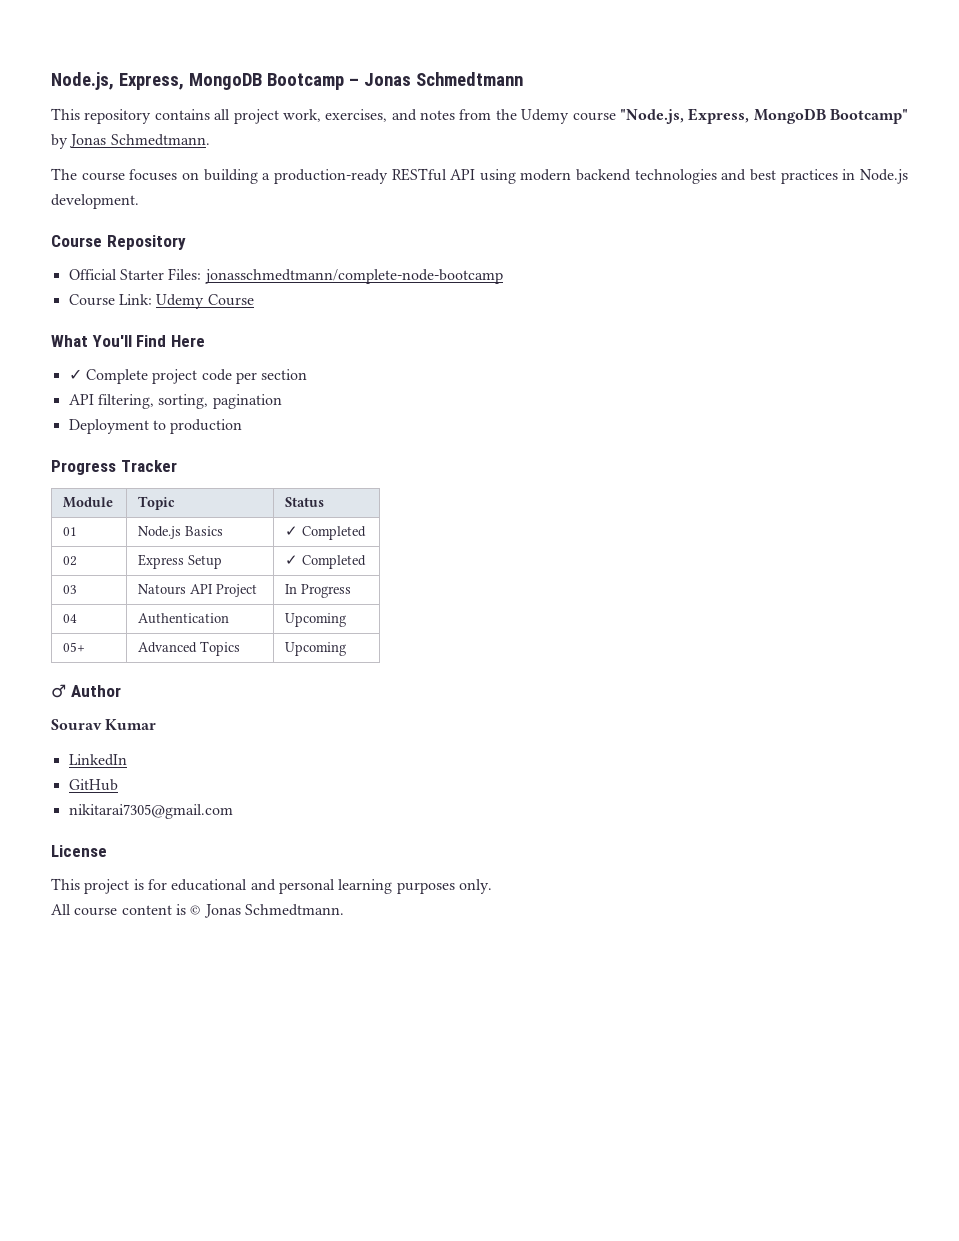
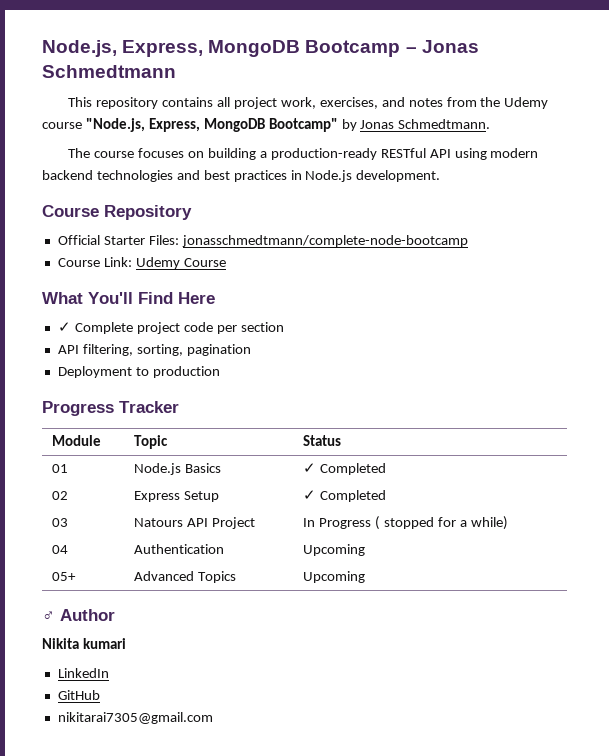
- 03 | Natours API Project | In Progress
+ 03 | Natours API Project | In Progress ( stopped for a while)
- Sourav Kumar
+ Nikita kumari
- License
- This project is for educational and personal learning purposes only.
- All course content is © Jonas Schmedtmann.

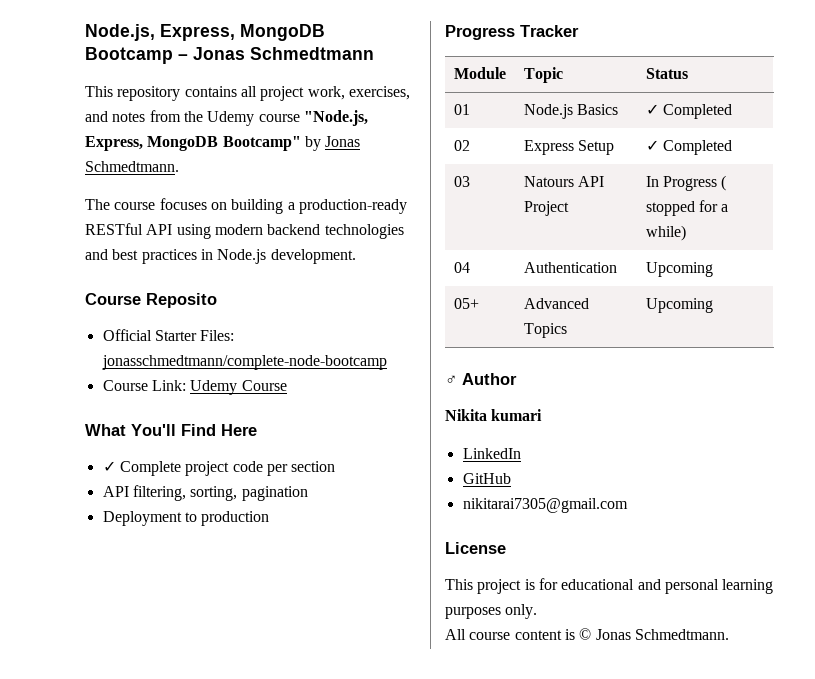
- Course Repository
+ Course Reposito
+ License
+ This project is for educational and personal learning purposes only.
+ All course content is © Jonas Schmedtmann.

